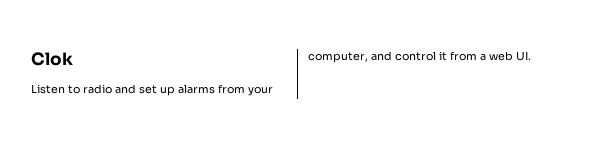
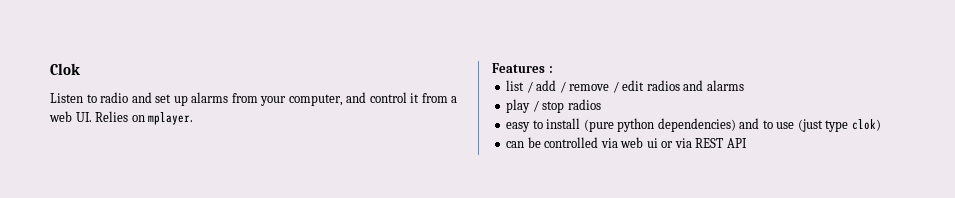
- Listen to radio and set up alarms from your computer, and control it from a web UI.
+ Listen to radio and set up alarms from your computer, and control it from a web UI. Relies on mplayer.
+ Features :
+ list / add / remove / edit radios and alarms
+ play / stop radios
+ easy to install (pure python dependencies) and to use (just type clok)
+ can be controlled via web ui or via REST API

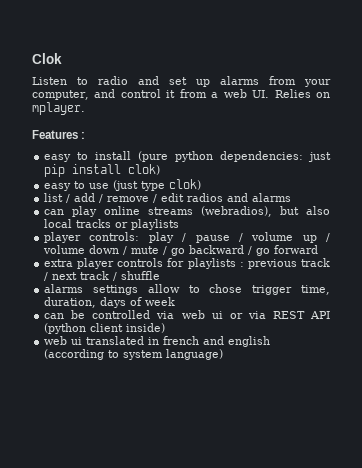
+ easy to install (pure python dependencies: just pip install clok)
+ easy to use (just type clok)
- play / stop radios
- easy to install (pure python dependencies) and to use (just type clok)
+ can play online streams (webradios), but also local tracks or playlists
+ player controls: play / pause / volume up / volume down / mute / go backward / go forward
+ extra player controls for playlists : previous track / next track / shuffle
+ alarms settings allow to chose trigger time, duration, days of week
- can be controlled via web ui or via REST API
+ can be controlled via web ui or via REST API (python client inside)
+ web ui translated in french and english (according to system language)

